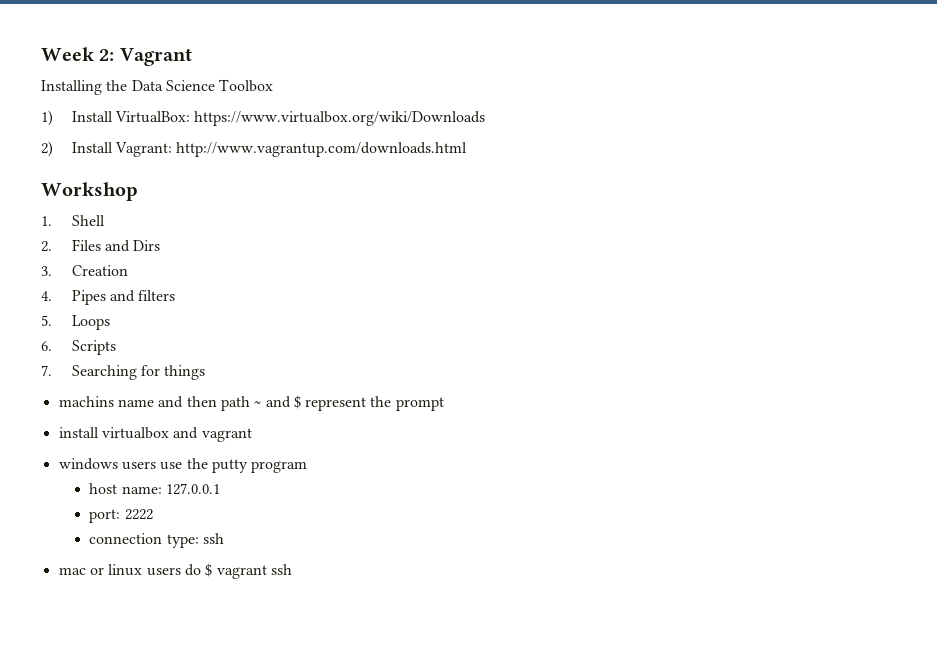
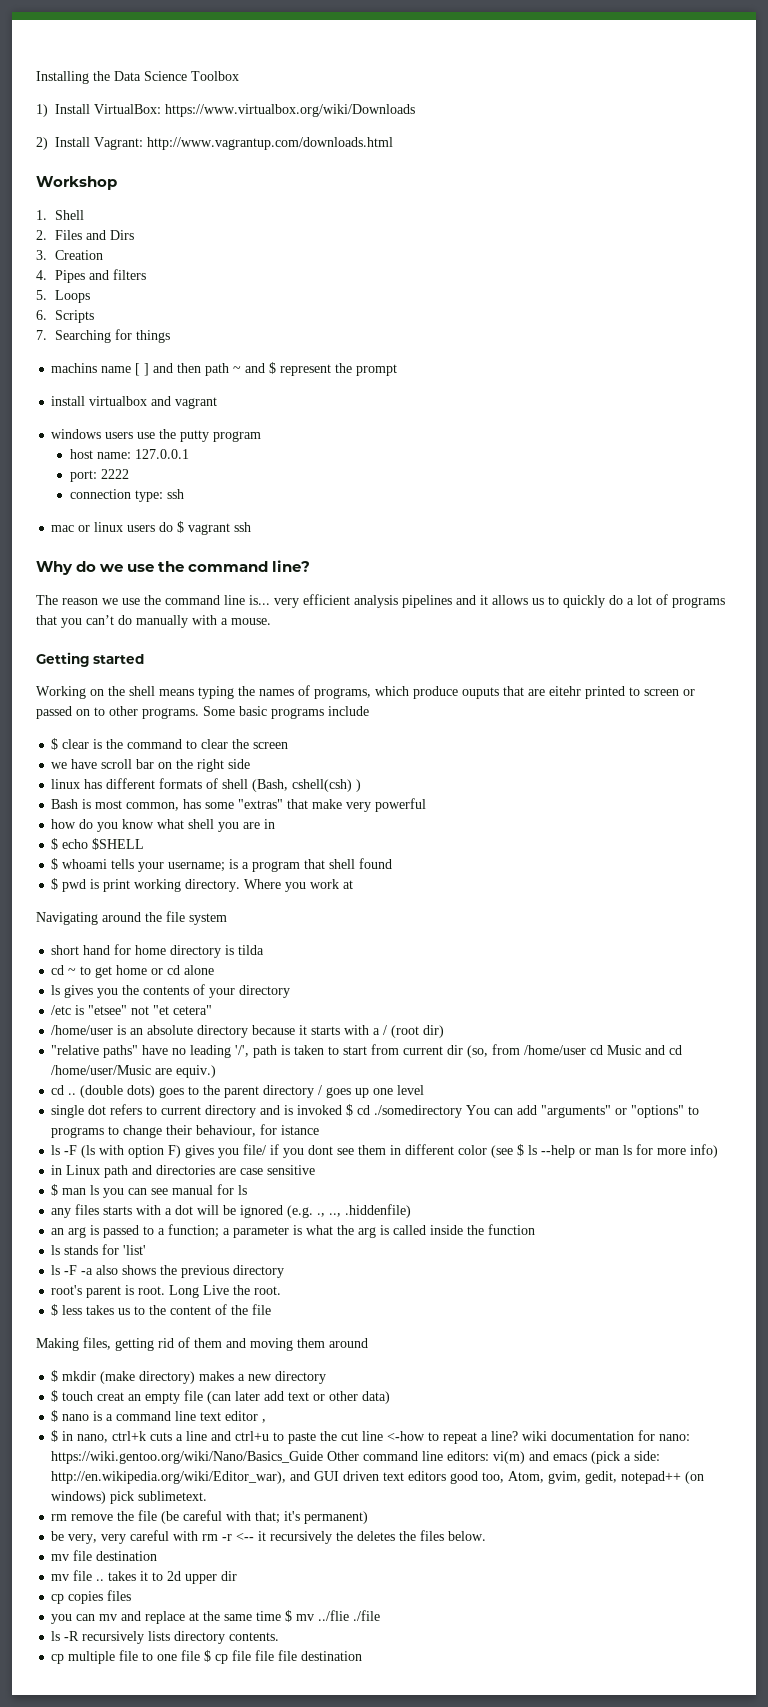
- Week 2: Vagrant
- machins name and then path ~ and $ represent the prompt
+ machins name [ ] and then path ~ and $ represent the prompt
+ Why do we use the command line?
+ The reason we use the command line is... very efficient analysis pipelines and it allows us to quickly do a lot of programs that you can’t do manually with a mouse.
+ Getting started
+ Working on the shell means typing the names of programs, which produce ouputs that are eitehr printed to screen or passed on to other programs. Some basic programs include
+ $ clear is the command to clear the screen
+ we have scroll bar on the right side
+ linux has different formats of shell (Bash, cshell(csh) )
+ Bash is most common, has some "extras" that make very powerful
+ how do you know what shell you are in
+ $ echo $SHELL
+ $ whoami tells your username; is a program that shell found
+ $ pwd is print working directory. Where you work at
+ Navigating around the file system
+ short hand for home directory is tilda
+ cd ~ to get home or cd alone
+ ls gives you the contents of your directory
+ /etc is "etsee" not "et cetera"
+ /home/user is an absolute directory because it starts with a / (root dir)
+ "relative paths" have no leading '/', path is taken to start from current dir (so, from /home/user cd Music and cd /home/user/Music are equiv.)
+ cd .. (double dots) goes to the parent directory / goes up one level
+ single dot refers to current directory and is invoked $ cd ./somedirectory You can add "arguments" or "options" to programs to change their behaviour, for istance
+ ls -F (ls with option F) gives you file/ if you dont see them in different color (see $ ls --help or man ls for more info)
+ in Linux path and directories are case sensitive
+ $ man ls you can see manual for ls
+ any files starts with a dot will be ignored (e.g. ., .., .hiddenfile)
+ an arg is passed to a function; a parameter is what the arg is called inside the function
+ ls stands for 'list'
+ ls -F -a also shows the previous directory
+ root's parent is root. Long Live the root.
+ $ less takes us to the content of the file
+ Making files, getting rid of them and moving them around
+ $ mkdir (make directory) makes a new directory
+ $ touch creat an empty file (can later add text or other data)
+ $ nano is a command line text editor ,
+ $ in nano, ctrl+k cuts a line and ctrl+u to paste the cut line <-how to repeat a line? wiki documentation for nano: https://wiki.gentoo.org/wiki/Nano/Basics_Guide Other command line editors: vi(m) and emacs (pick a side: http://en.wikipedia.org/wiki/Editor_war), and GUI driven text editors good too, Atom, gvim, gedit, notepad++ (on windows) pick sublimetext.
+ rm remove the file (be careful with that; it's permanent)
+ be very, very careful with rm -r <-- it recursively the deletes the files below.
+ mv file destination
+ mv file .. takes it to 2d upper dir
+ cp copies files
+ you can mv and replace at the same time $ mv ../flie ./file
+ ls -R recursively lists directory contents.
+ cp multiple file to one file $ cp file file file destination

